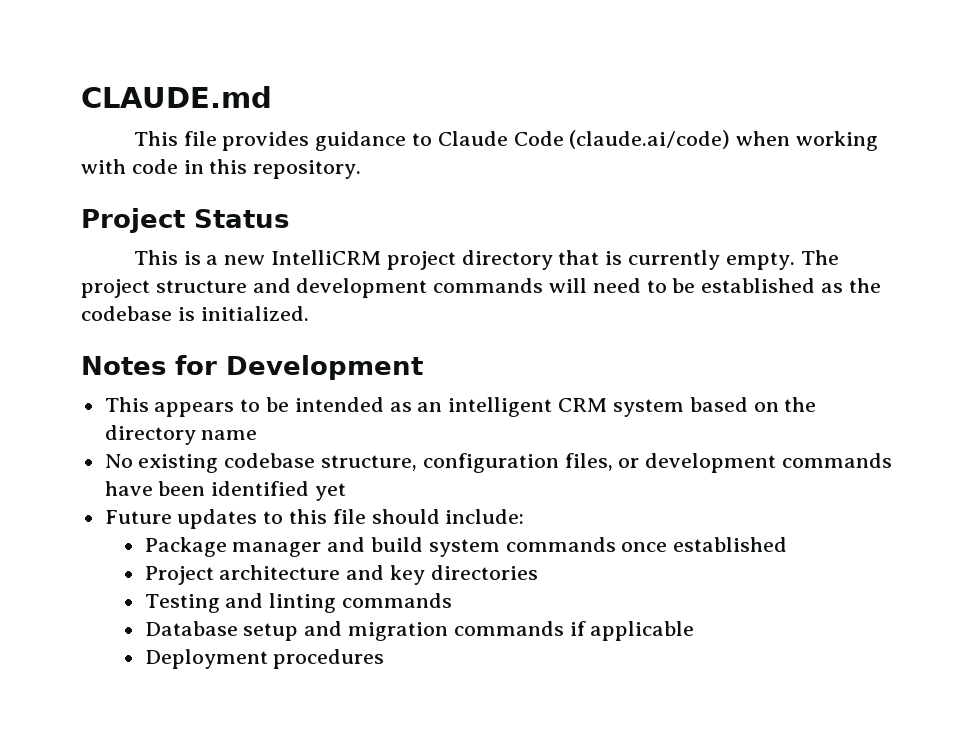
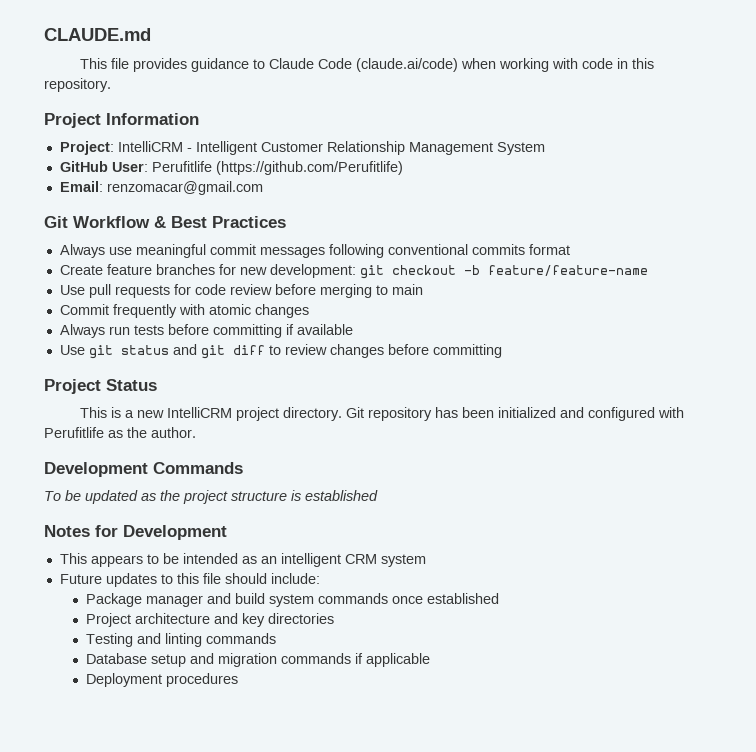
+ Project Information
+ Project: IntelliCRM - Intelligent Customer Relationship Management System
+ GitHub User: Perufitlife (https://github.com/Perufitlife)
+ Email: renzomacar@gmail.com
+ Git Workflow & Best Practices
+ Always use meaningful commit messages following conventional commits format
+ Create feature branches for new development: git checkout -b feature/feature-name
+ Use pull requests for code review before merging to main
+ Commit frequently with atomic changes
+ Always run tests before committing if available
+ Use git status and git diff to review changes before committing
- This is a new IntelliCRM project directory that is currently empty. The project structure and development commands will need to be established as the codebase is initialized.
+ This is a new IntelliCRM project directory. Git repository has been initialized and configured with Perufitlife as the author.
+ Development Commands
+ To be updated as the project structure is established
- This appears to be intended as an intelligent CRM system based on the directory name
- No existing codebase structure, configuration files, or development commands have been identified yet
+ This appears to be intended as an intelligent CRM system

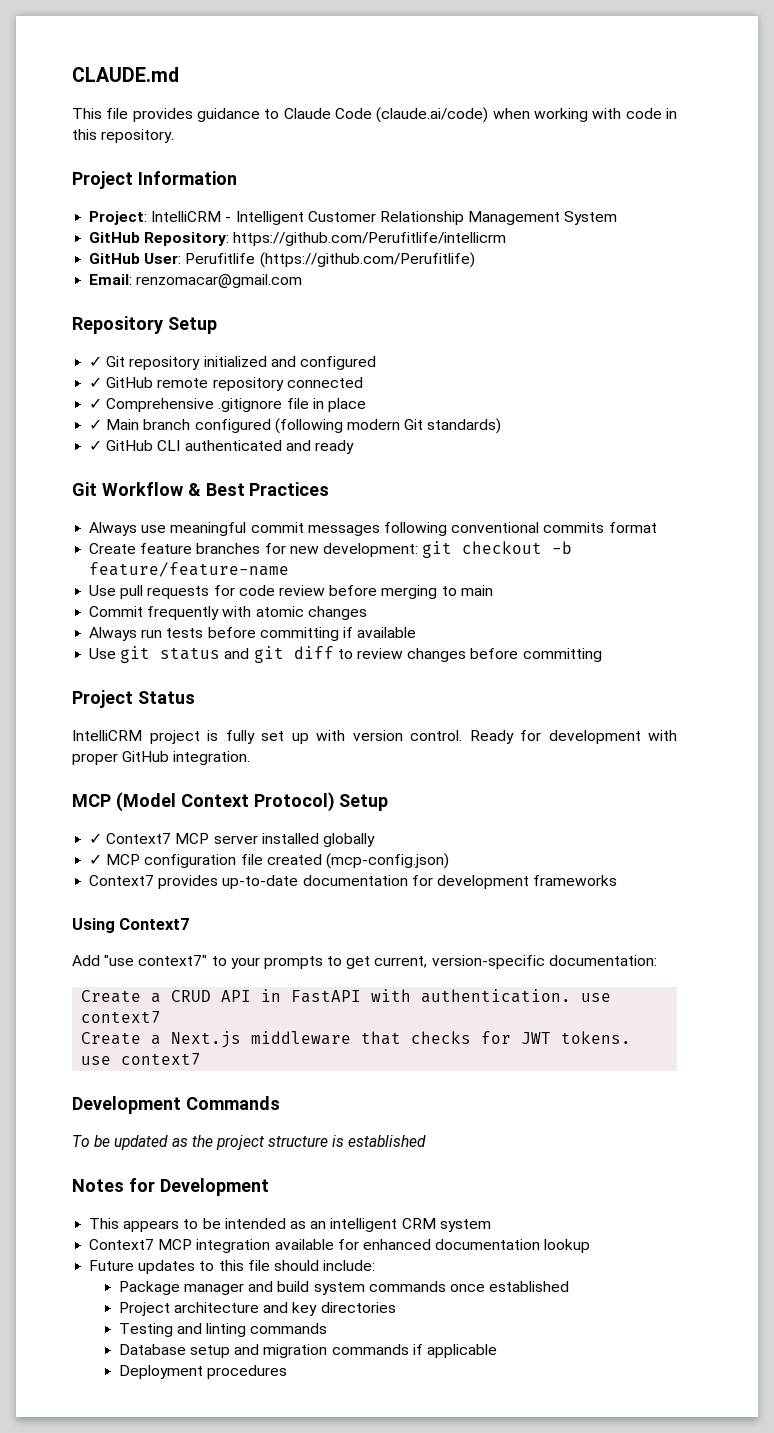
+ GitHub Repository: https://github.com/Perufitlife/intellicrm
+ Repository Setup
+ ✓ Git repository initialized and configured
+ ✓ GitHub remote repository connected
+ ✓ Comprehensive .gitignore file in place
+ ✓ Main branch configured (following modern Git standards)
+ ✓ GitHub CLI authenticated and ready
- This is a new IntelliCRM project directory. Git repository has been initialized and configured with Perufitlife as the author.
+ IntelliCRM project is fully set up with version control. Ready for development with proper GitHub integration.
+ MCP (Model Context Protocol) Setup
+ ✓ Context7 MCP server installed globally
+ ✓ MCP configuration file created (mcp-config.json)
+ Context7 provides up-to-date documentation for development frameworks
+ Using Context7
+ Add "use context7" to your prompts to get current, version-specific documentation:
+ Create a CRUD API in FastAPI with authentication. use context7
+ Create a Next.js middleware that checks for JWT tokens. use context7
+ Context7 MCP integration available for enhanced documentation lookup

